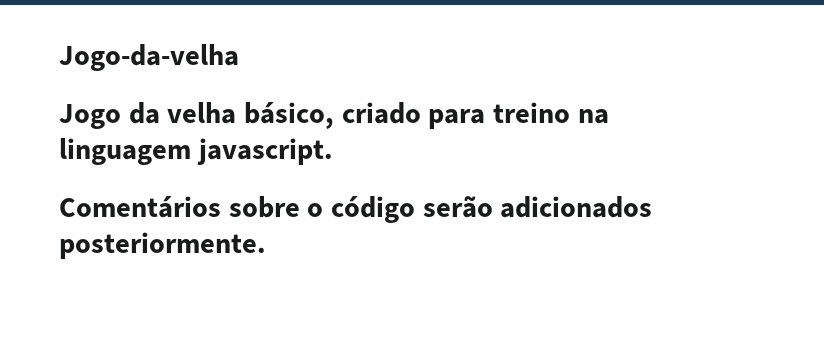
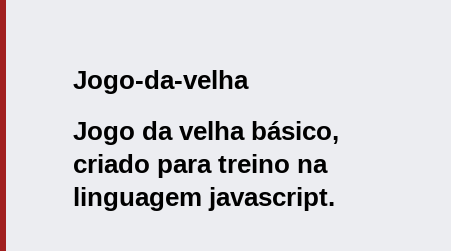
- Comentários sobre o código serão adicionados posteriormente.

